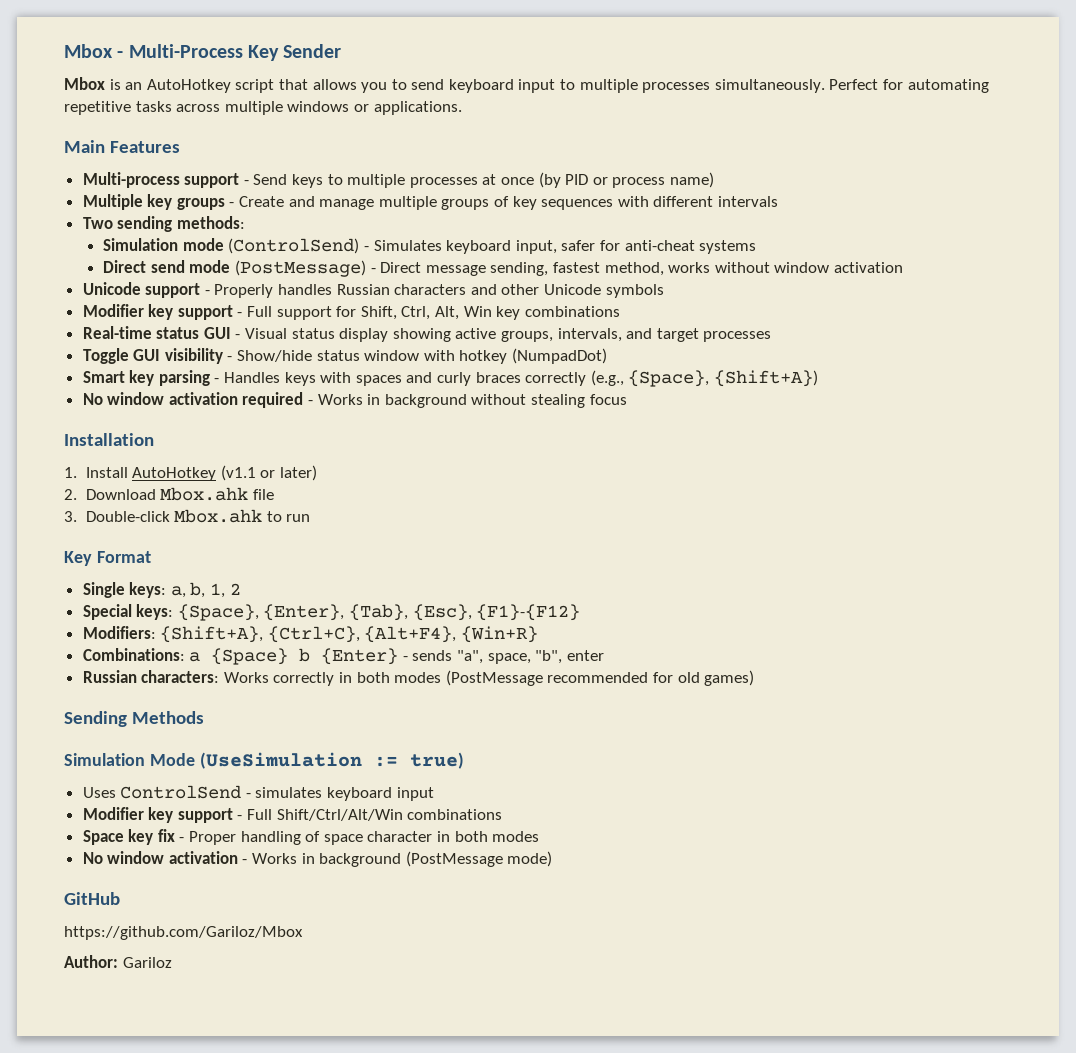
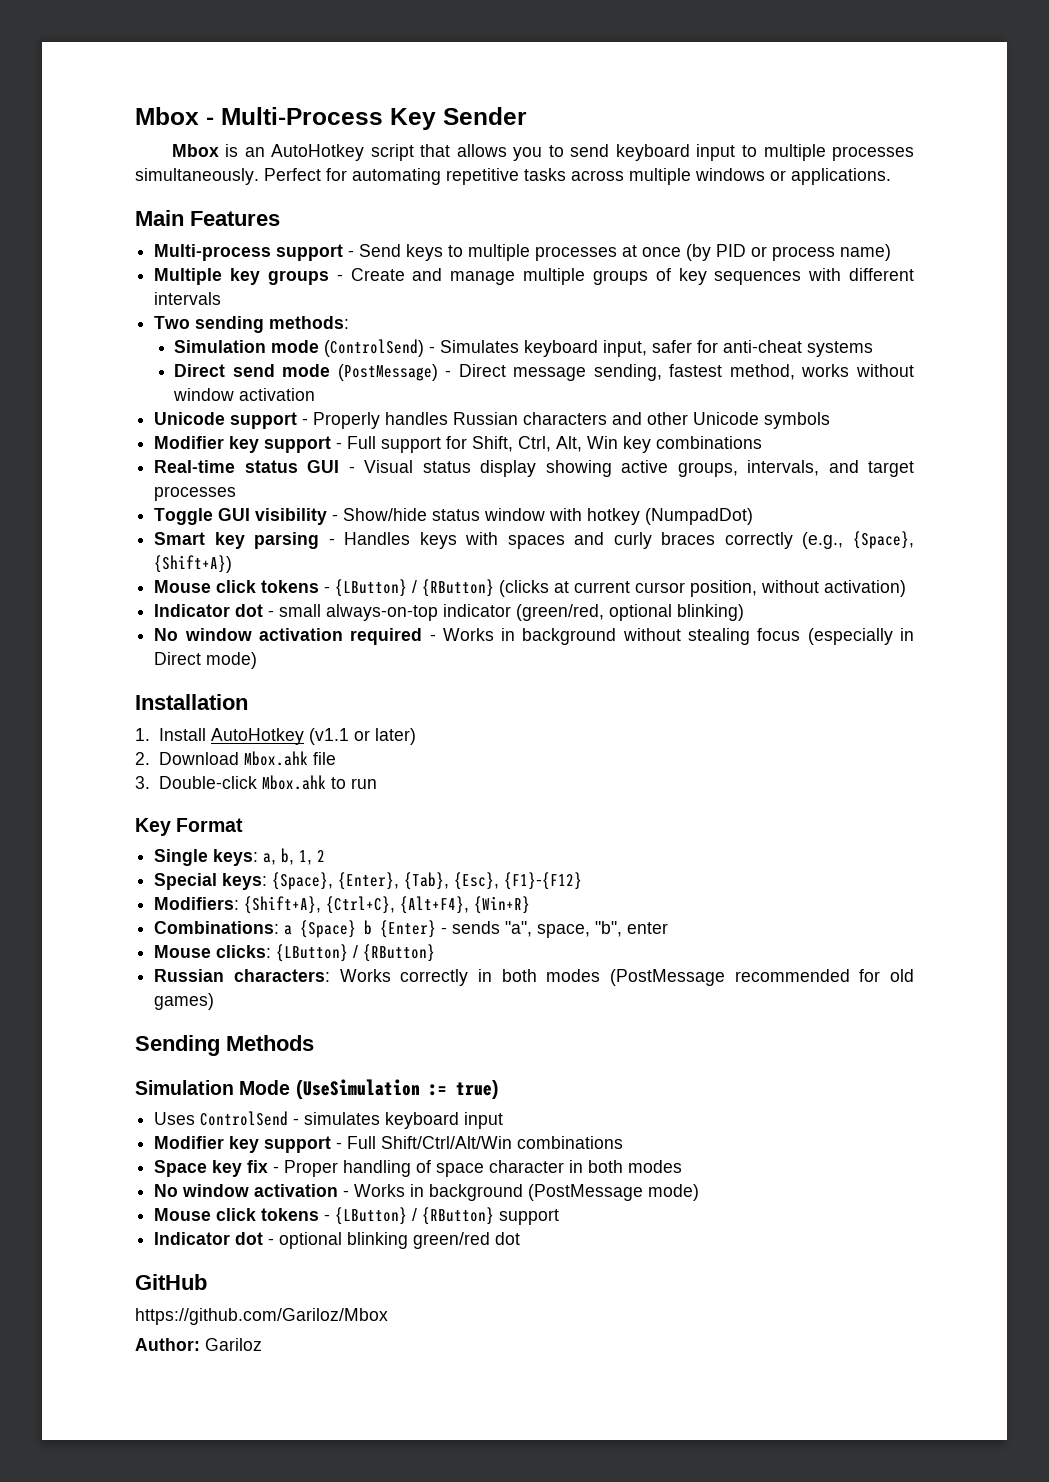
+ Mouse click tokens - {LButton} / {RButton} (clicks at current cursor position, without activation)
+ Indicator dot - small always-on-top indicator (green/red, optional blinking)
- No window activation required - Works in background without stealing focus
+ No window activation required - Works in background without stealing focus (especially in Direct mode)
+ Mouse clicks: {LButton} / {RButton}
+ Mouse click tokens - {LButton} / {RButton} support
+ Indicator dot - optional blinking green/red dot

